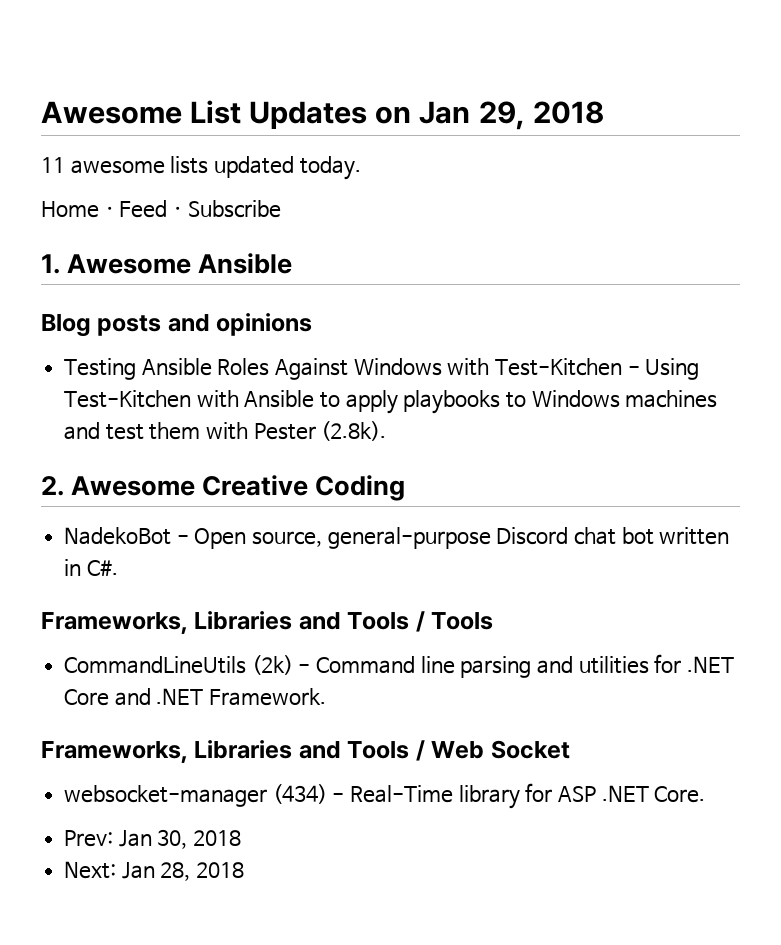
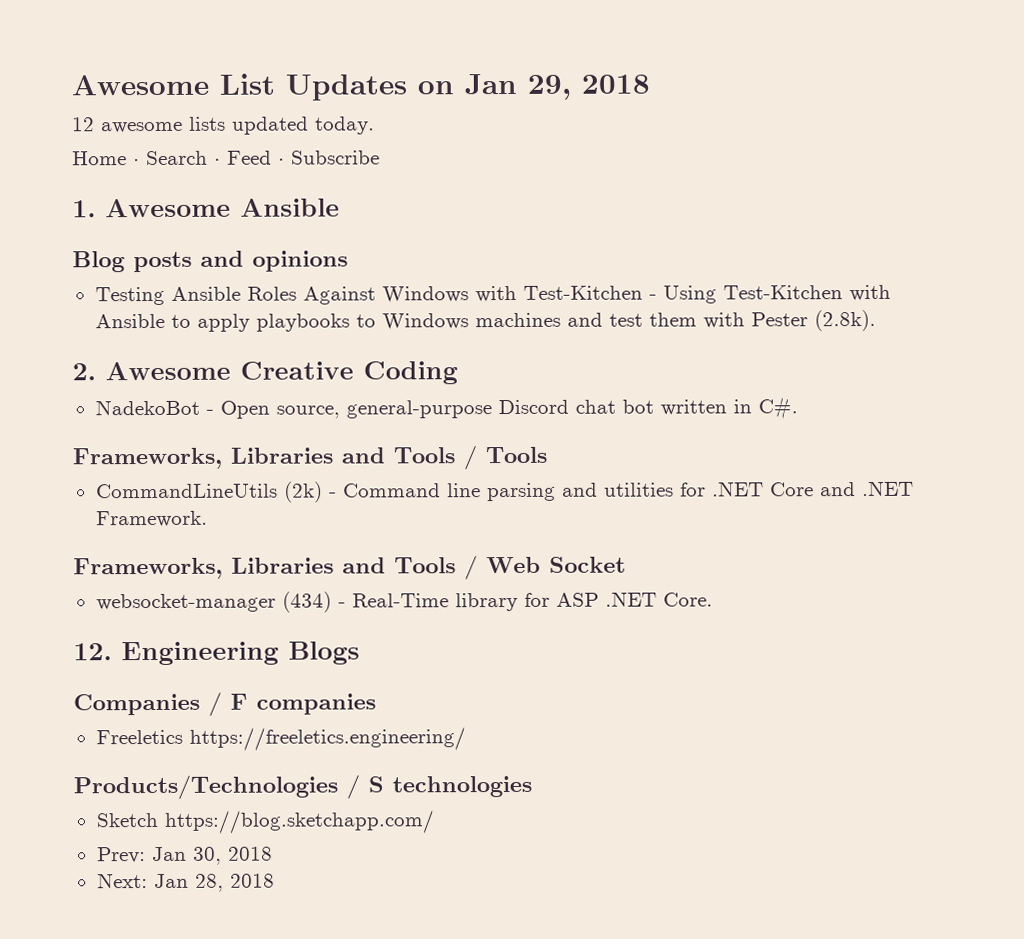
- 11 awesome lists updated today.
+ 12 awesome lists updated today.
- Home · Feed · Subscribe
+ Home · Search · Feed · Subscribe
+ 12. Engineering Blogs
+ Companies / F companies
+ Freeletics https://freeletics.engineering/
+ Products/Technologies / S technologies
+ Sketch https://blog.sketchapp.com/

